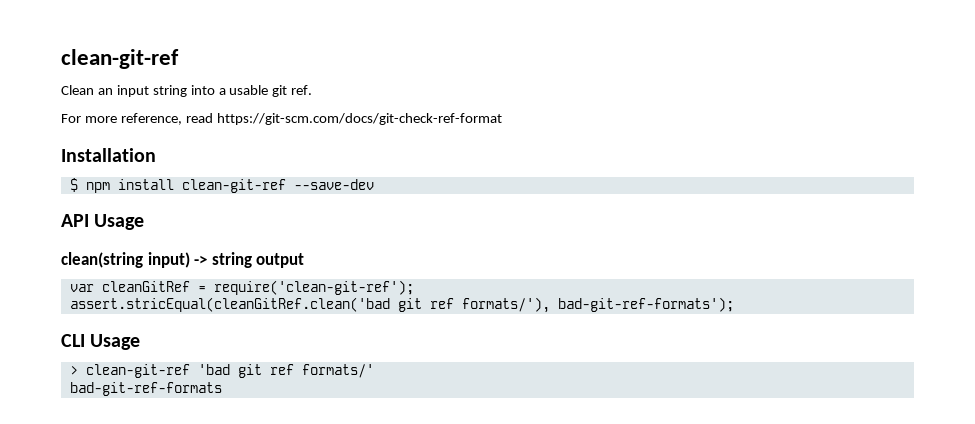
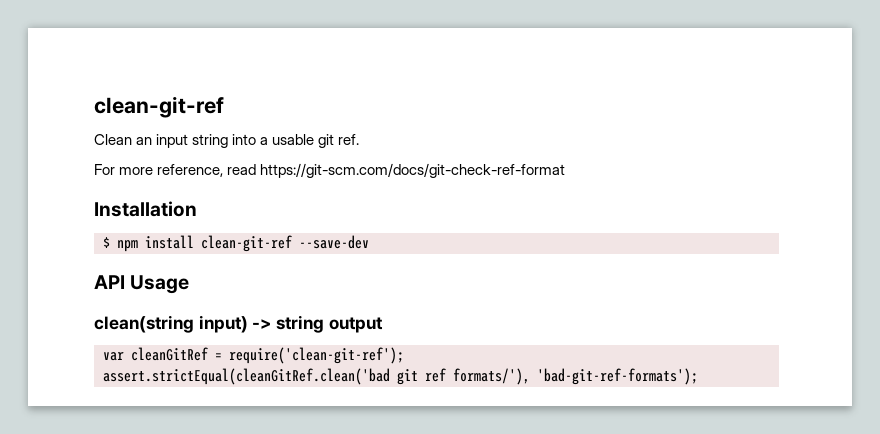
- assert.stricEqual(cleanGitRef.clean('bad git ref formats/'), bad-git-ref-formats');
- CLI Usage
- > clean-git-ref 'bad git ref formats/'
- bad-git-ref-formats
+ assert.strictEqual(cleanGitRef.clean('bad git ref formats/'), 'bad-git-ref-formats');

